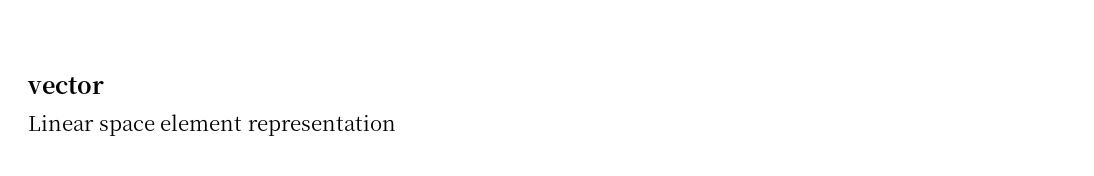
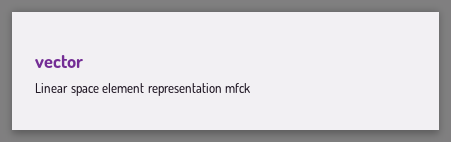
- Linear space element representation
+ Linear space element representation mfck

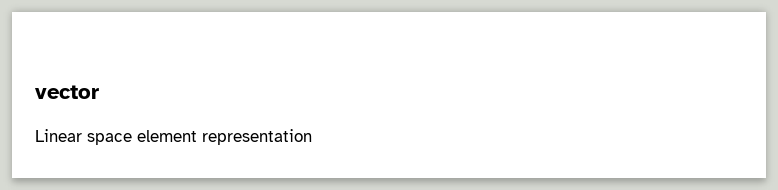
- Linear space element representation mfck
+ Linear space element representation

